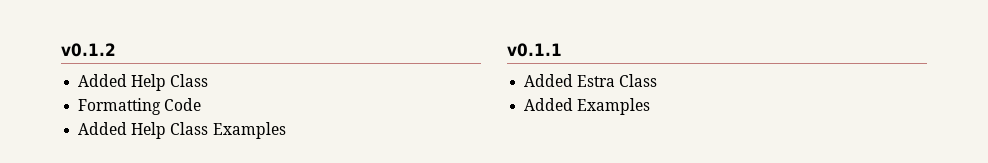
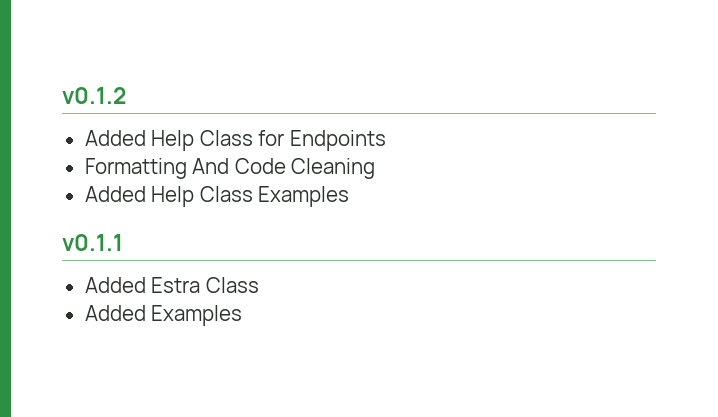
  v0.1.2
- Added Help Class
+ Added Help Class for Endpoints
- Formatting Code
+ Formatting And Code Cleaning

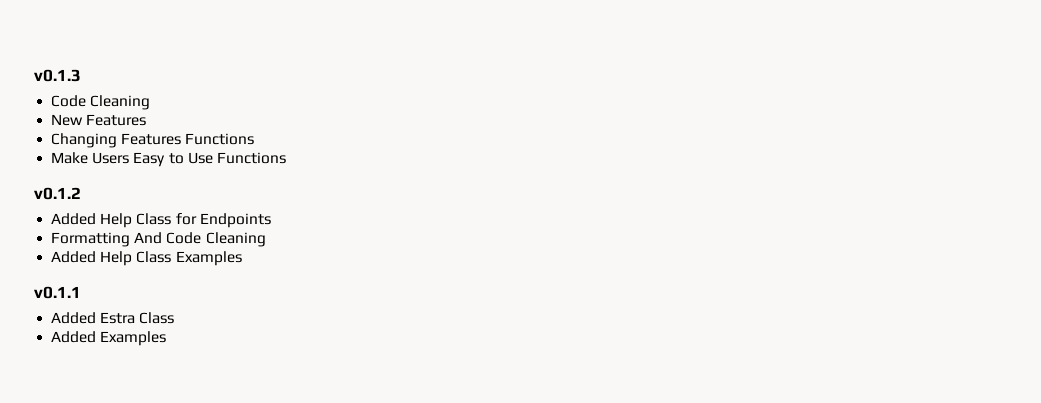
+ v0.1.3
+ Code Cleaning
+ New Features
+ Changing Features Functions
+ Make Users Easy to Use Functions

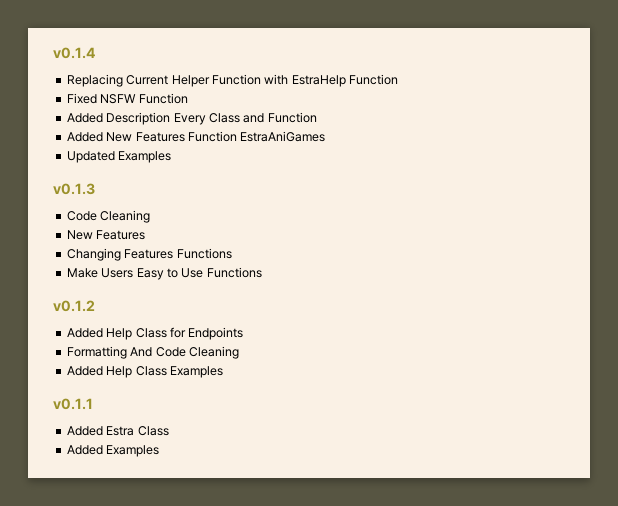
+ v0.1.4
+ Replacing Current Helper Function with EstraHelp Function
+ Fixed NSFW Function
+ Added Description Every Class and Function
+ Added New Features Function EstraAniGames
+ Updated Examples

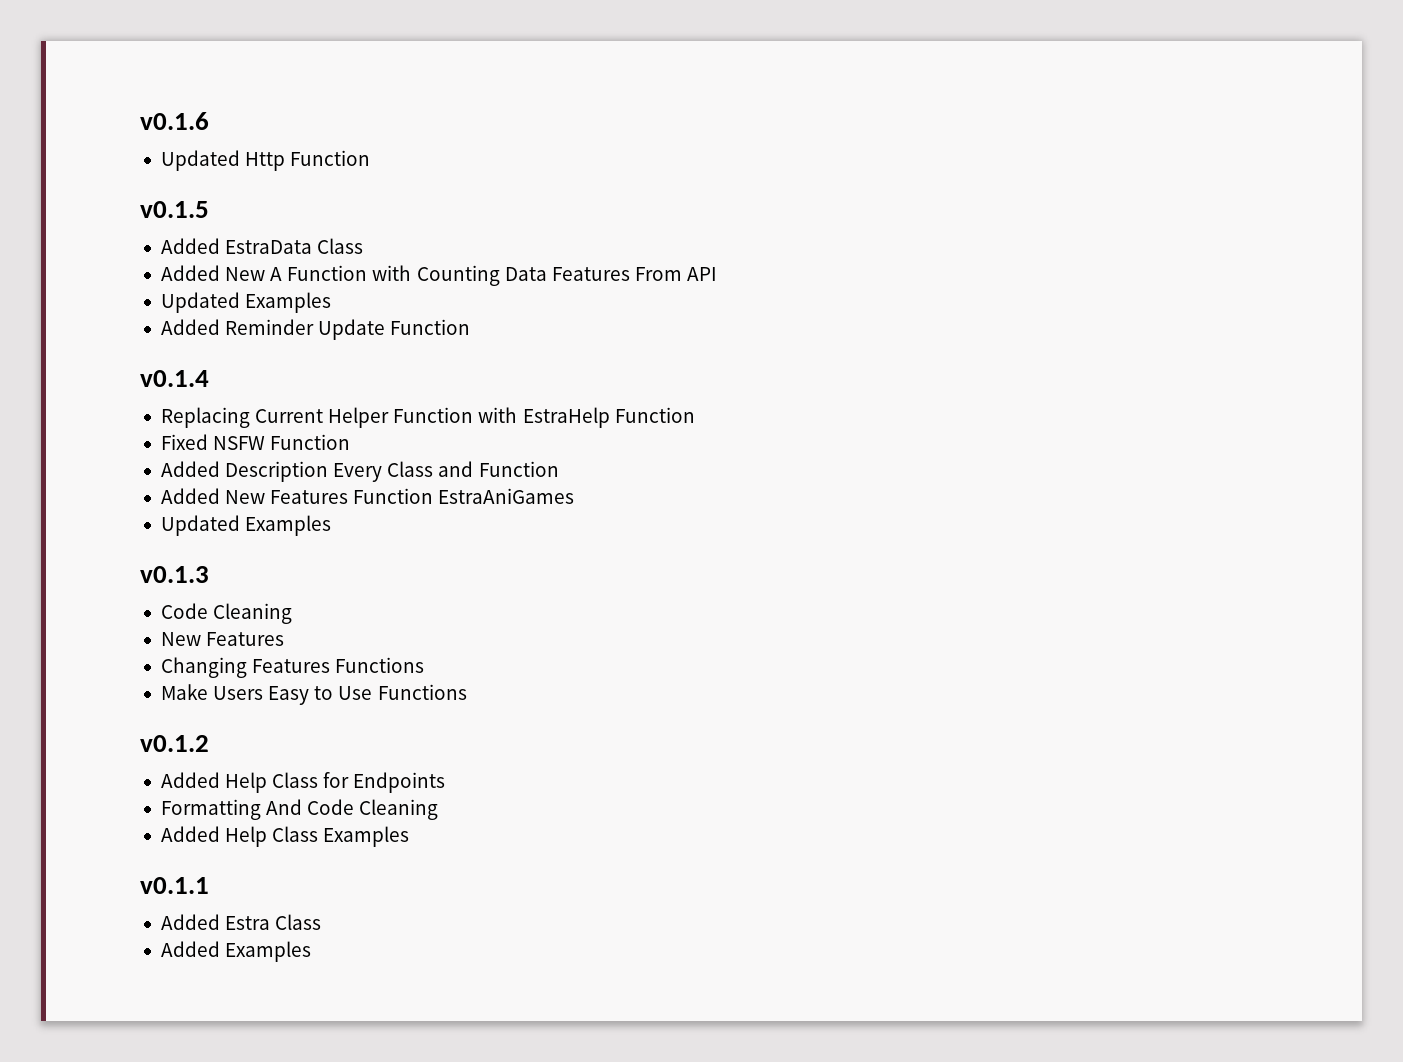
+ v0.1.6
+ Updated Http Function
+ v0.1.5
+ Added EstraData Class
+ Added New A Function with Counting Data Features From API
+ Updated Examples
+ Added Reminder Update Function

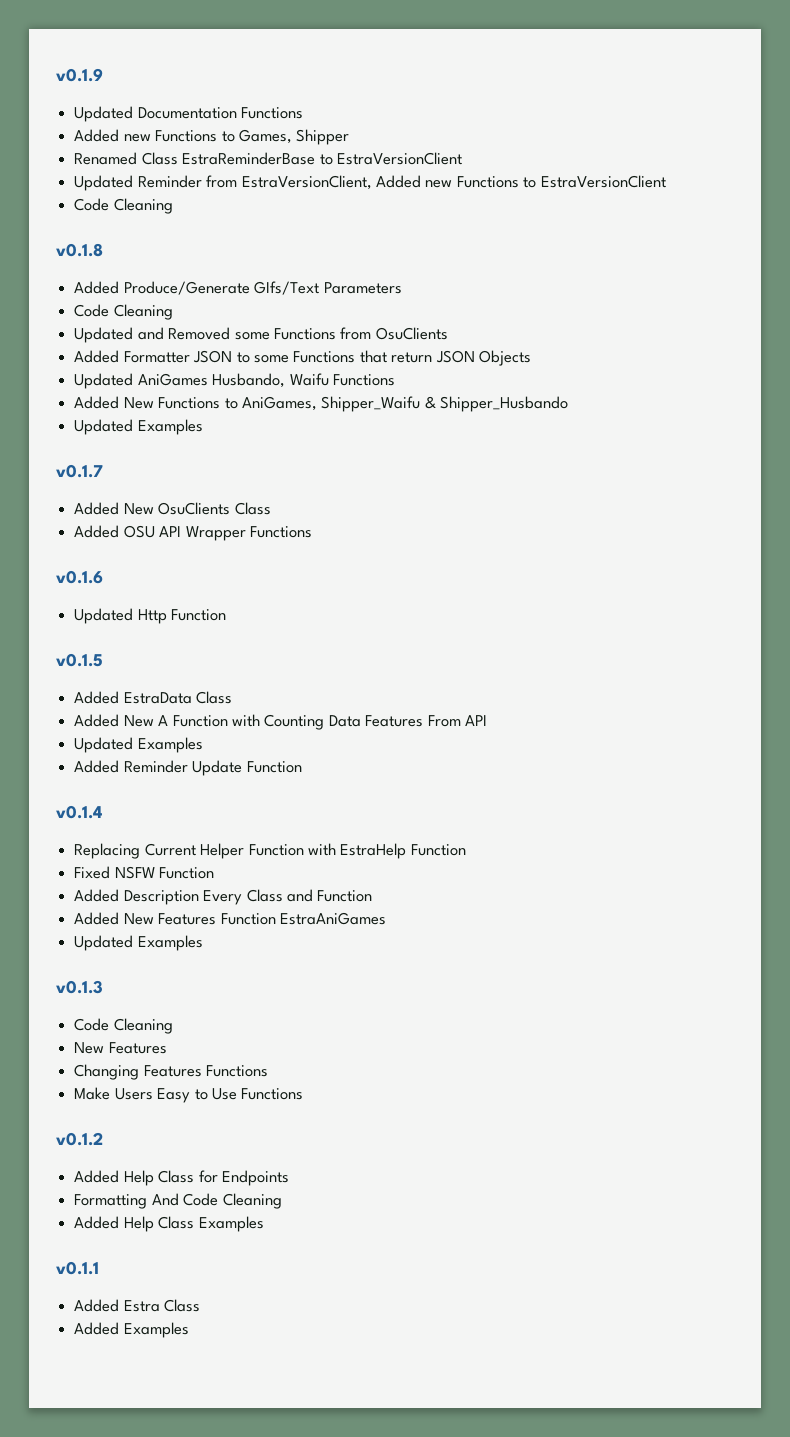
+ v0.1.9
+ Updated Documentation Functions
+ Added new Functions to Games, Shipper
+ Renamed Class EstraReminderBase to EstraVersionClient
+ Updated Reminder from EstraVersionClient, Added new Functions to EstraVersionClient
+ Code Cleaning
+ v0.1.8
+ Added Produce/Generate GIfs/Text Parameters
+ Code Cleaning
+ Updated and Removed some Functions from OsuClients
+ Added Formatter JSON to some Functions that return JSON Objects
+ Updated AniGames Husbando, Waifu Functions
+ Added New Functions to AniGames, Shipper_Waifu & Shipper_Husbando
+ Updated Examples
+ v0.1.7
+ Added New OsuClients Class
+ Added OSU API Wrapper Functions

